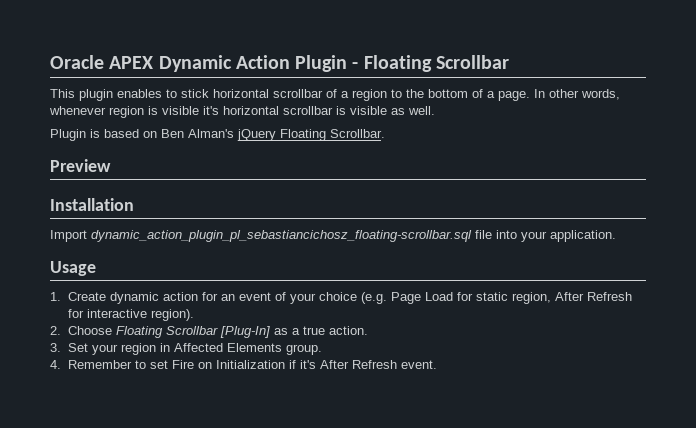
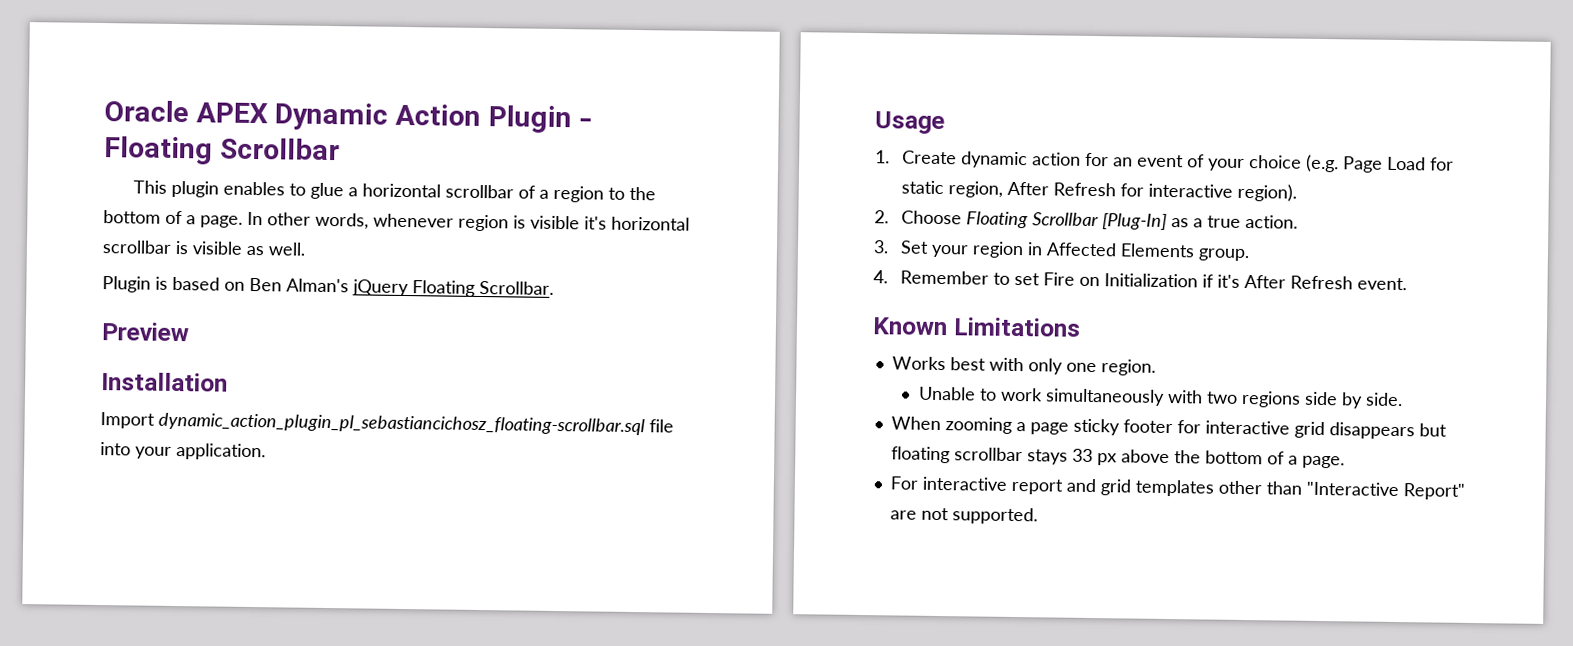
- This plugin enables to stick horizontal scrollbar of a region to the bottom of a page.
+ This plugin enables to glue a horizontal scrollbar of a region to the bottom of a page.
+ Known Limitations
+ Works best with only one region.
+ Unable to work simultaneously with two regions side by side.
+ When zooming a page sticky footer for interactive grid disappears but floating scrollbar stays 33 px above the bottom of a page.
+ For interactive report and grid templates other than "Interactive Report" are not supported.

